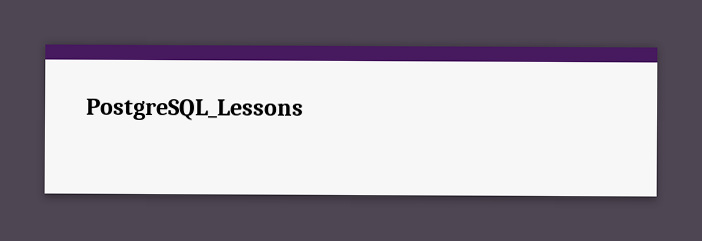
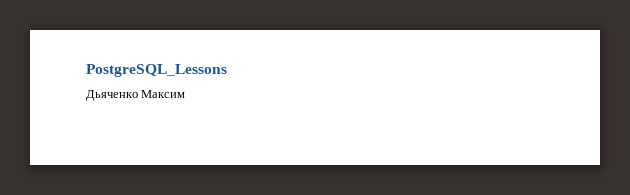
+ Дьяченко Максим

